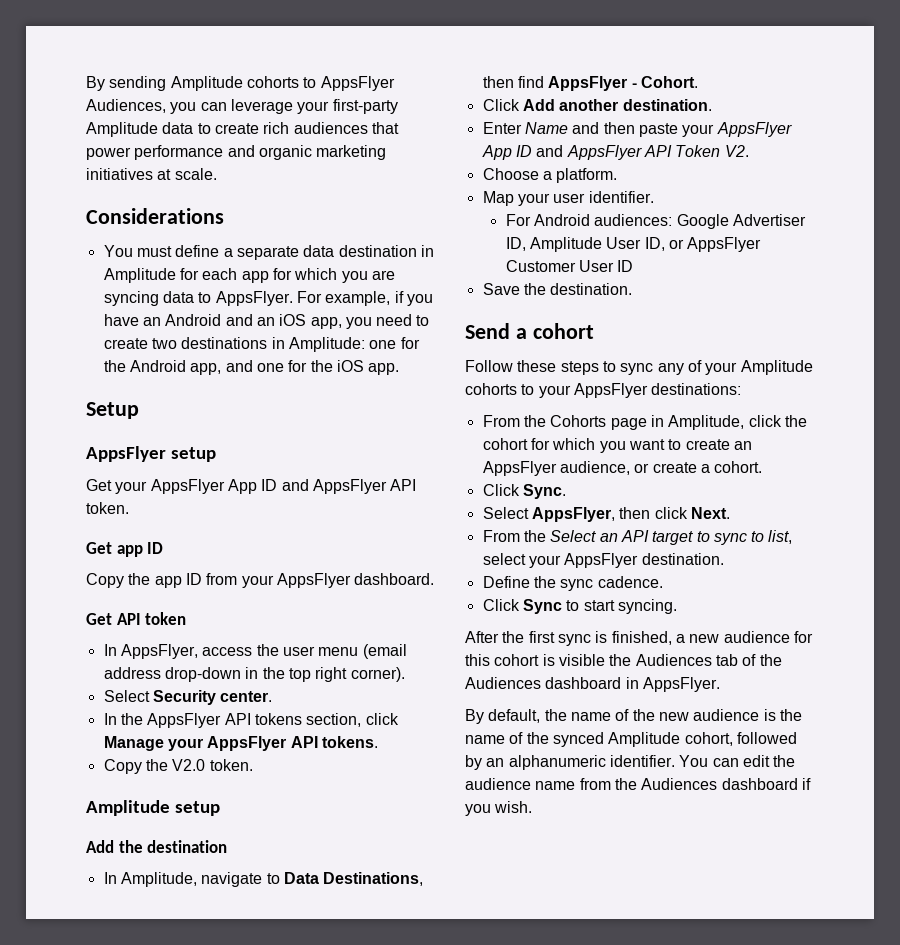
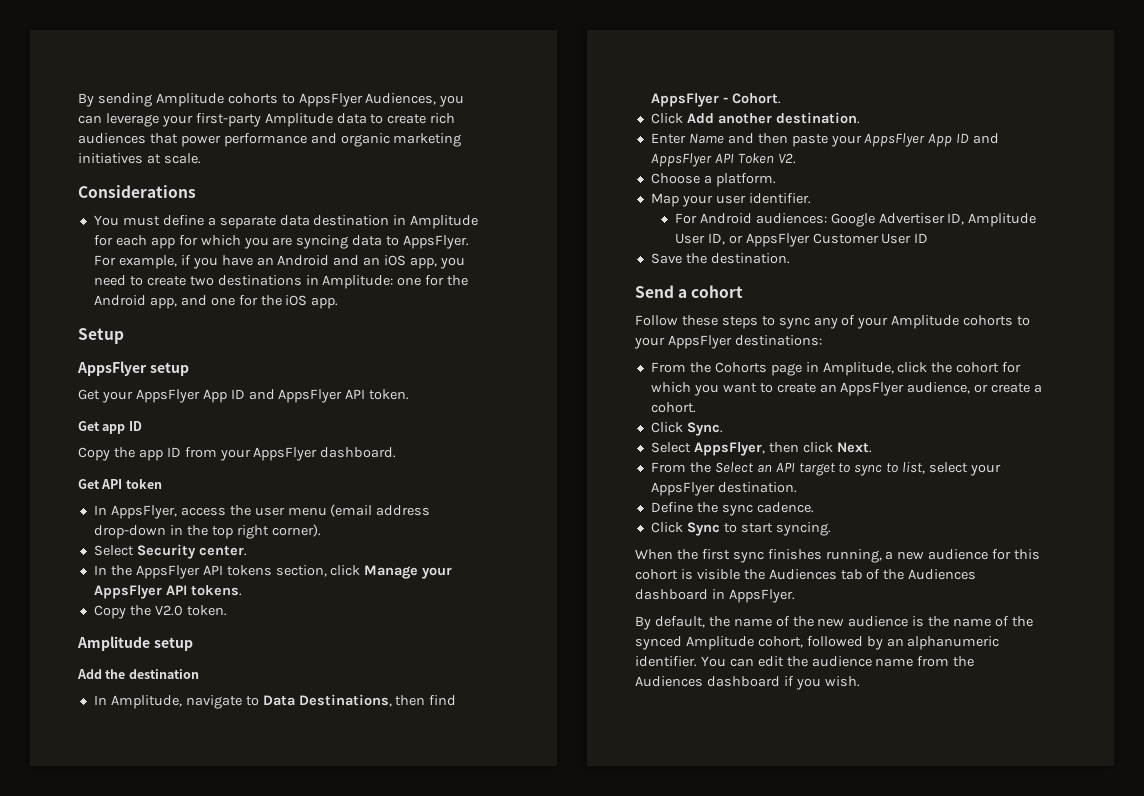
- After the first sync is finished, a new audience for this cohort is visible the Audiences tab of the Audiences dashboard in AppsFlyer.
+ When the first sync finishes running, a new audience for this cohort is visible the Audiences tab of the Audiences dashboard in AppsFlyer.

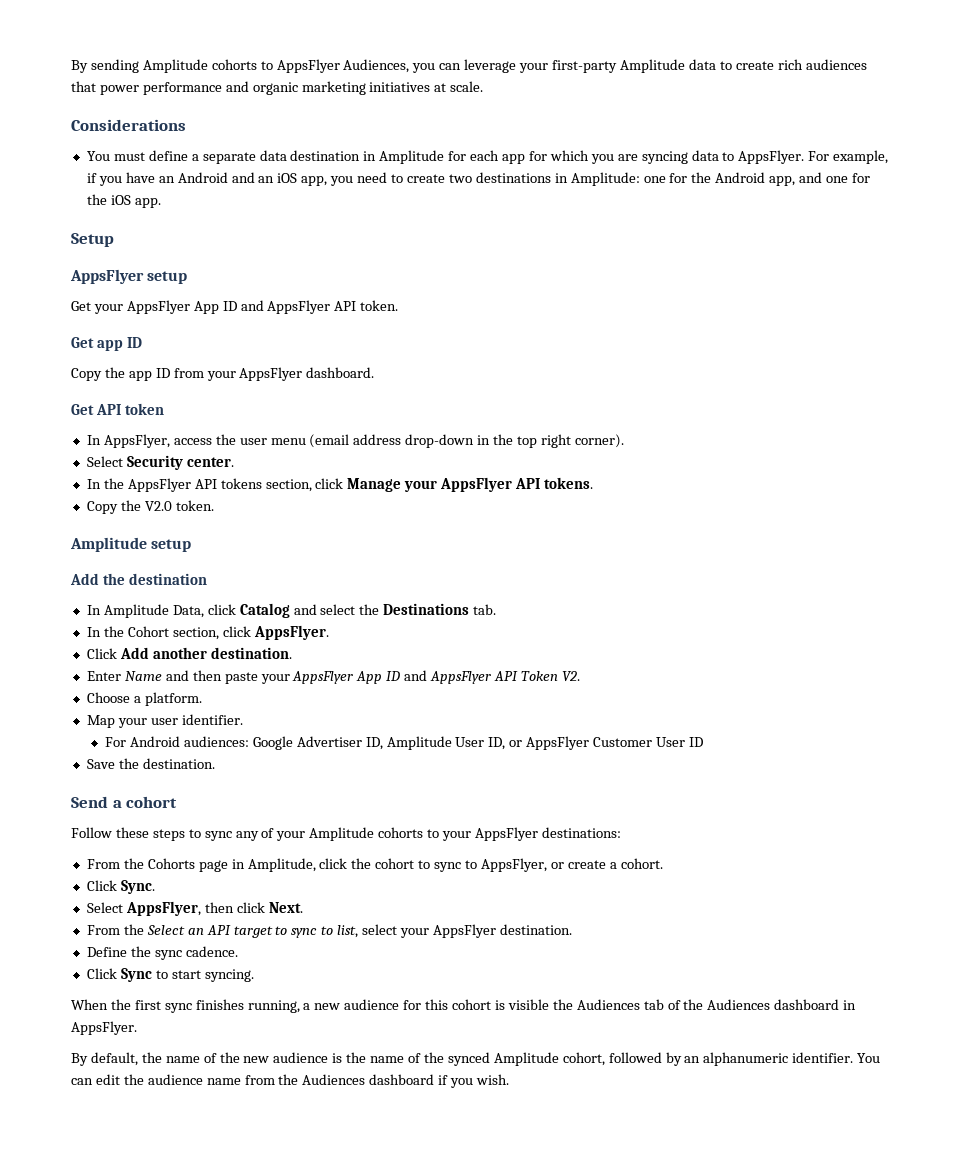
- In Amplitude, navigate to Data Destinations, then find AppsFlyer - Cohort.
+ In Amplitude Data, click Catalog and select the Destinations tab.
+ In the Cohort section, click AppsFlyer.
- From the Cohorts page in Amplitude, click the cohort for which you want to create an AppsFlyer audience, or create a cohort.
+ From the Cohorts page in Amplitude, click the cohort to sync to AppsFlyer, or create a cohort.

